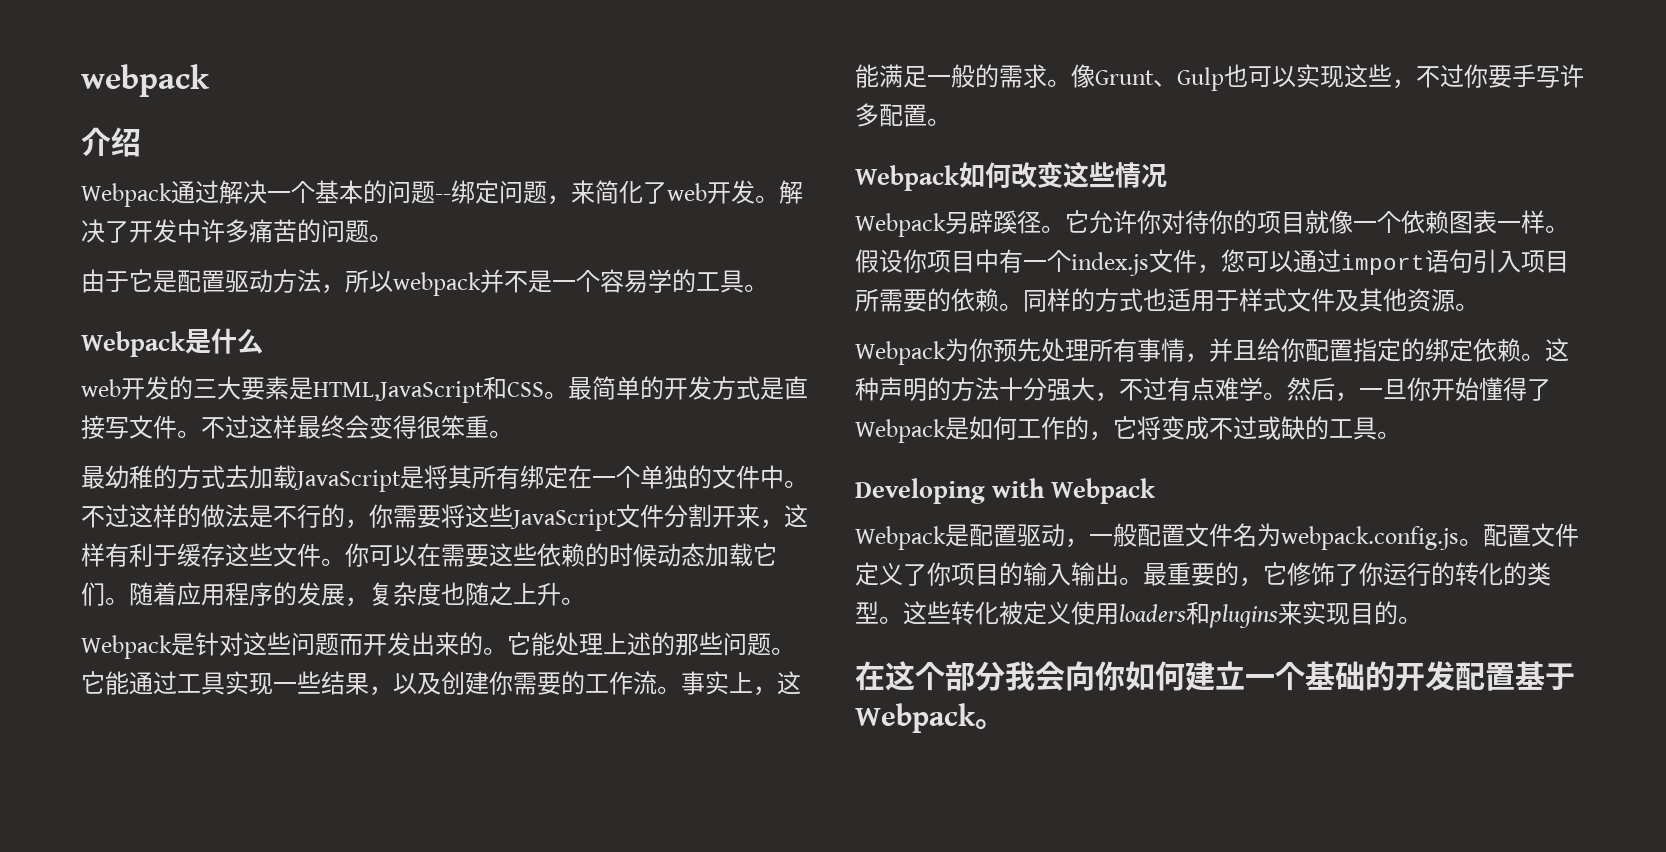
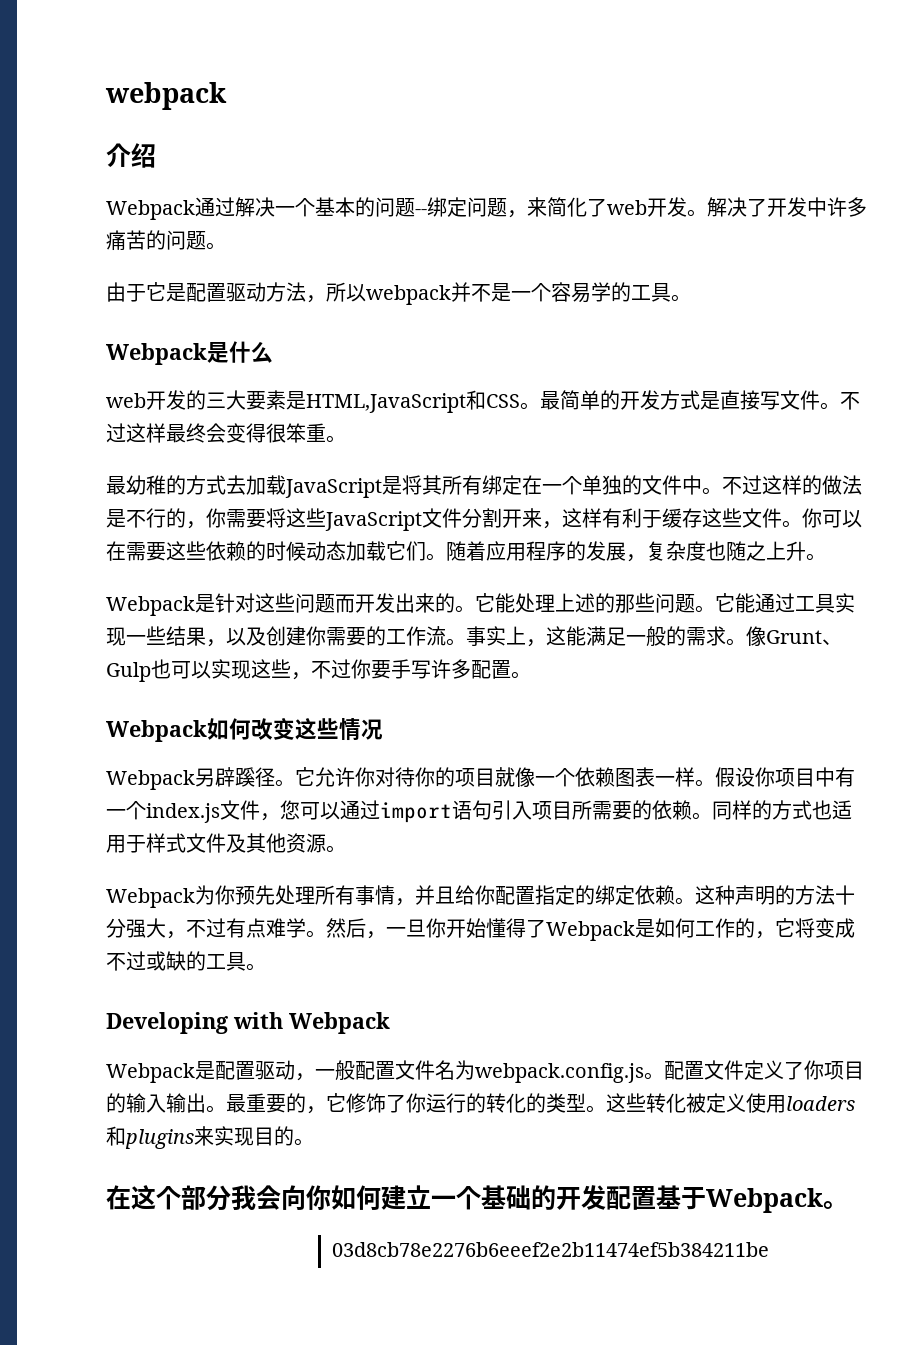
+ 03d8cb78e2276b6eeef2e2b11474ef5b384211be

